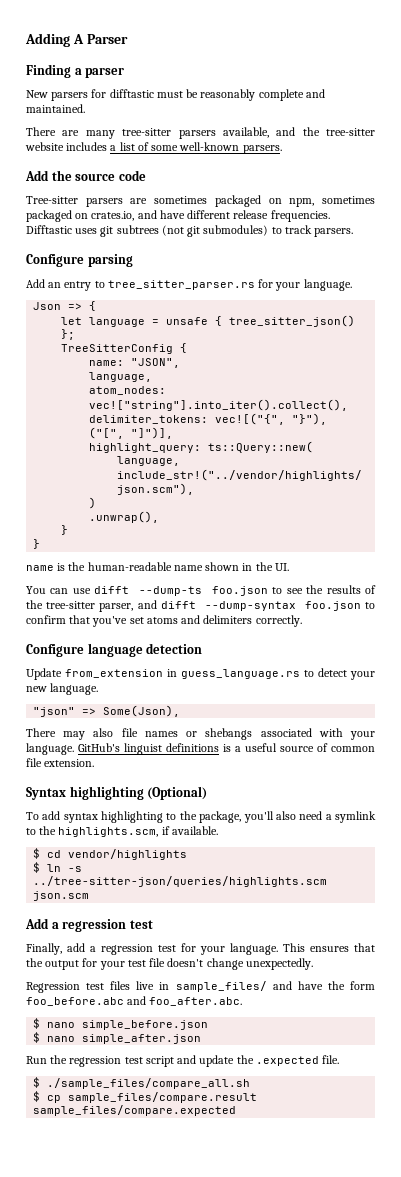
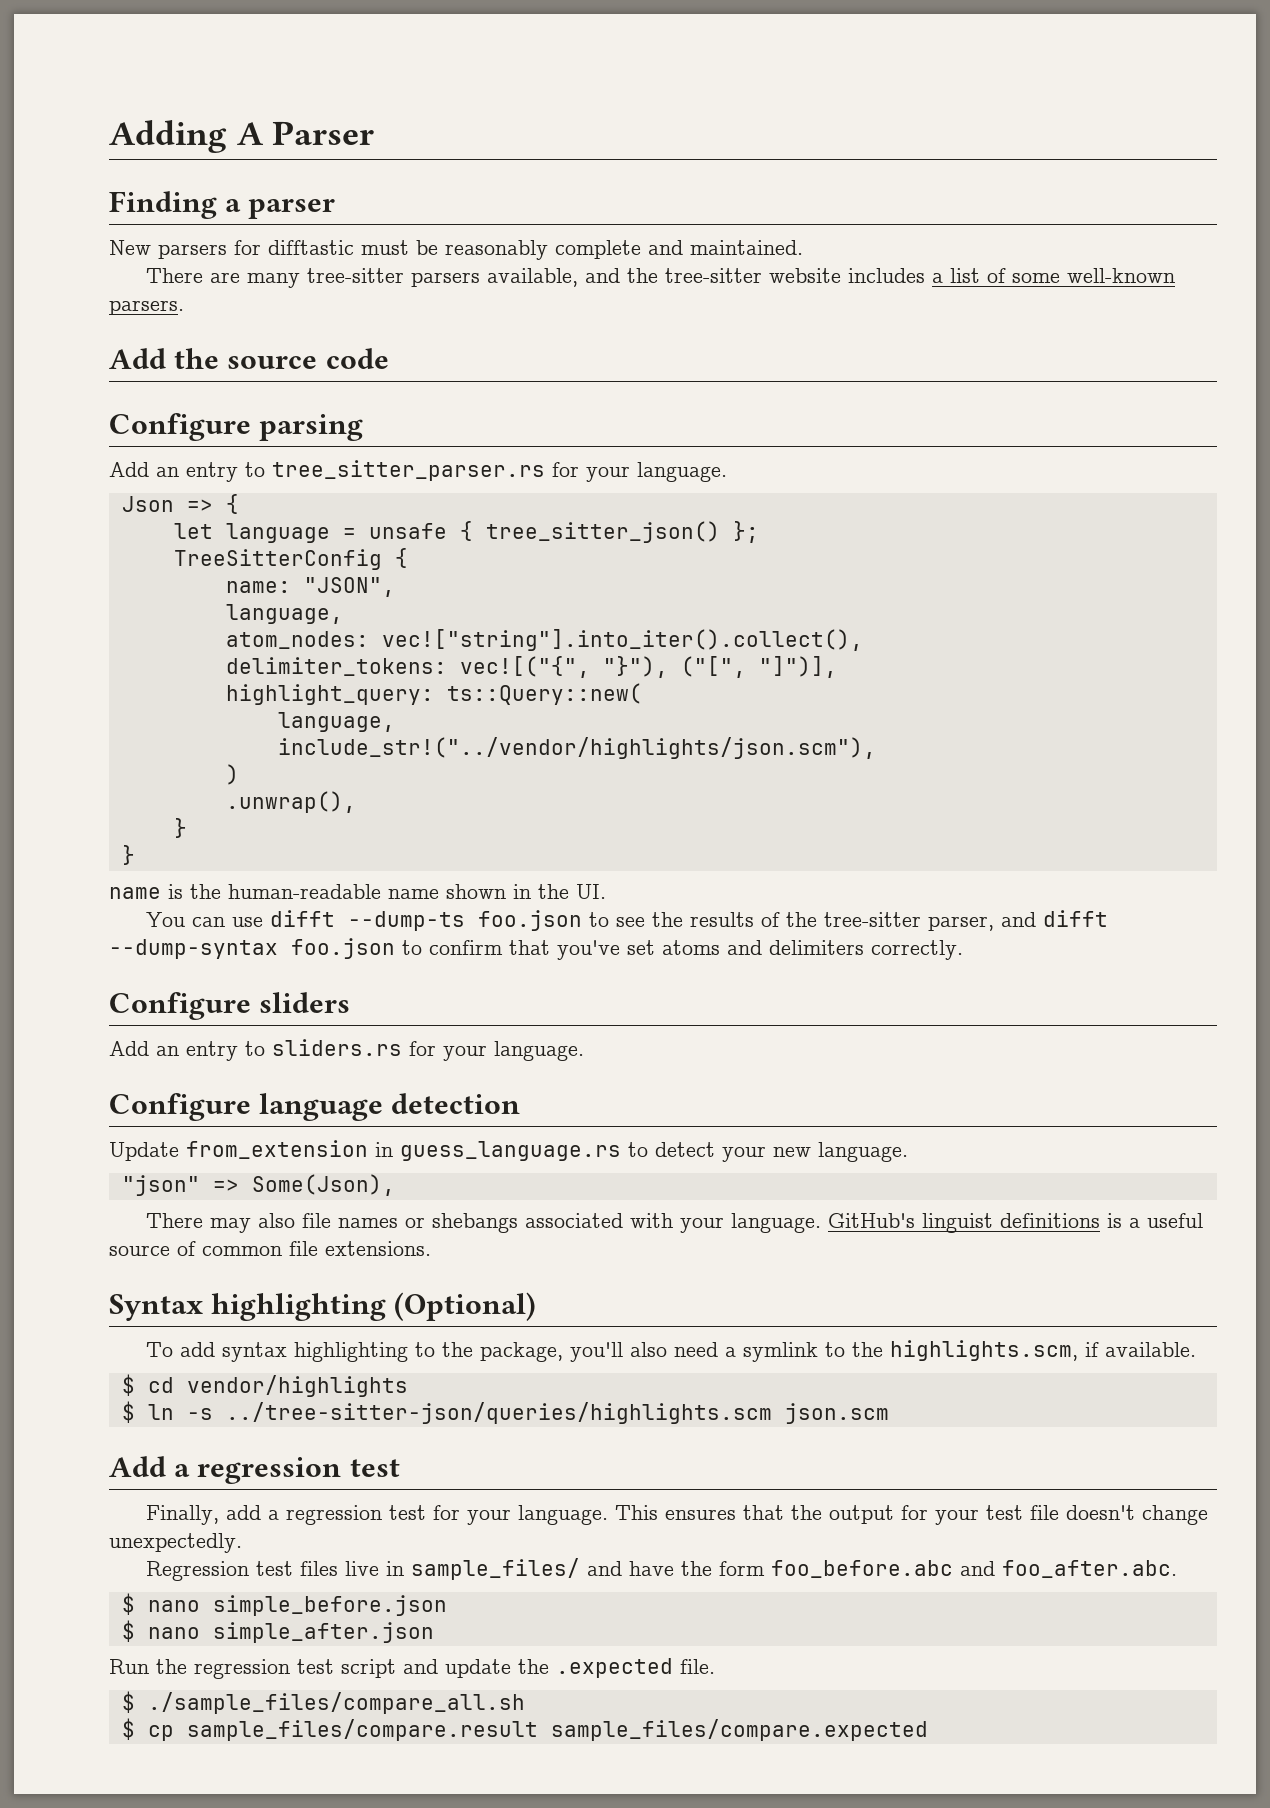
- Tree-sitter parsers are sometimes packaged on npm, sometimes packaged on crates.io, and have different release frequencies. Difftastic uses git subtrees (not git submodules) to track parsers.
+ Configure sliders
+ Add an entry to sliders.rs for your language.
- GitHub's linguist definitions is a useful source of common file extension.
+ GitHub's linguist definitions is a useful source of common file extensions.

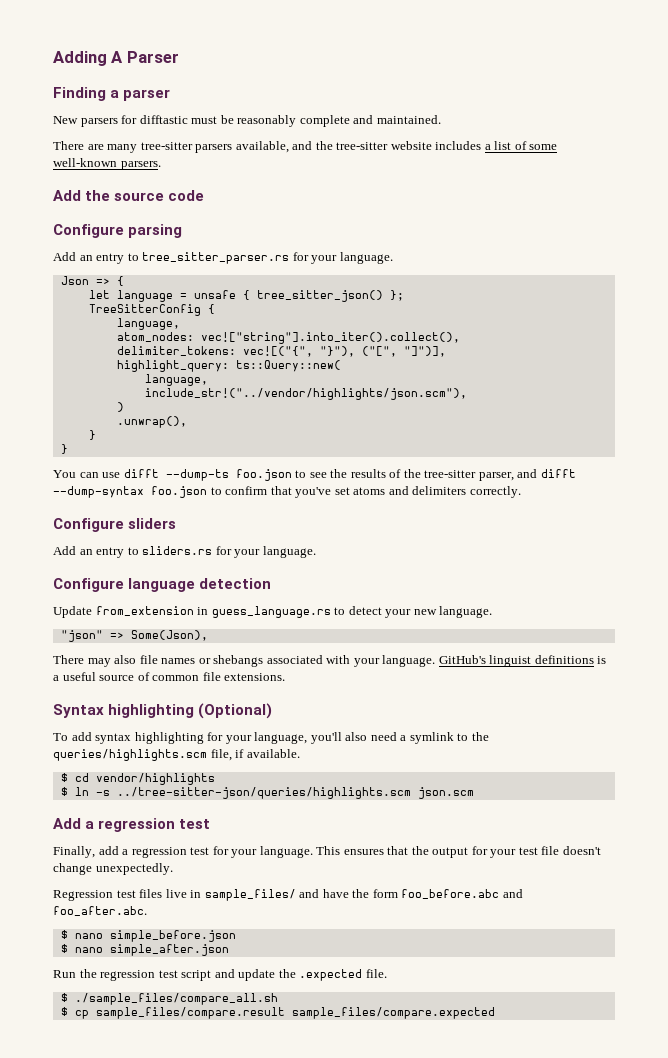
- name: "JSON",
- name is the human-readable name shown in the UI.
- To add syntax highlighting to the package, you'll also need a symlink to the highlights.scm, if available.
+ To add syntax highlighting for your language, you'll also need a symlink to the queries/highlights.scm file, if available.

